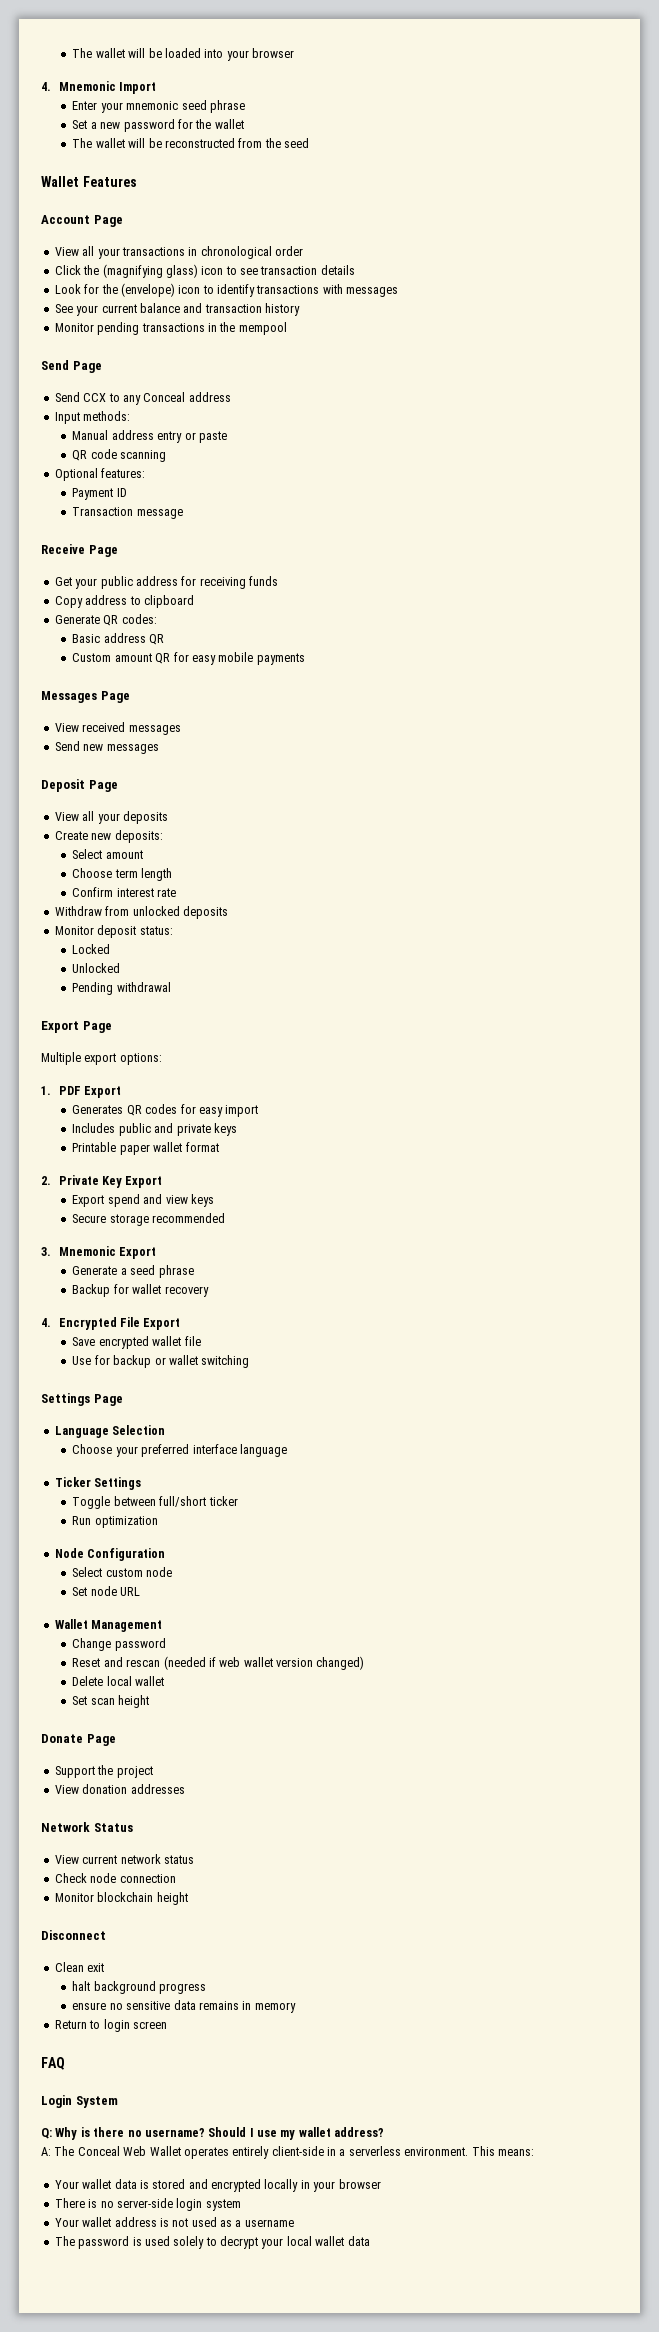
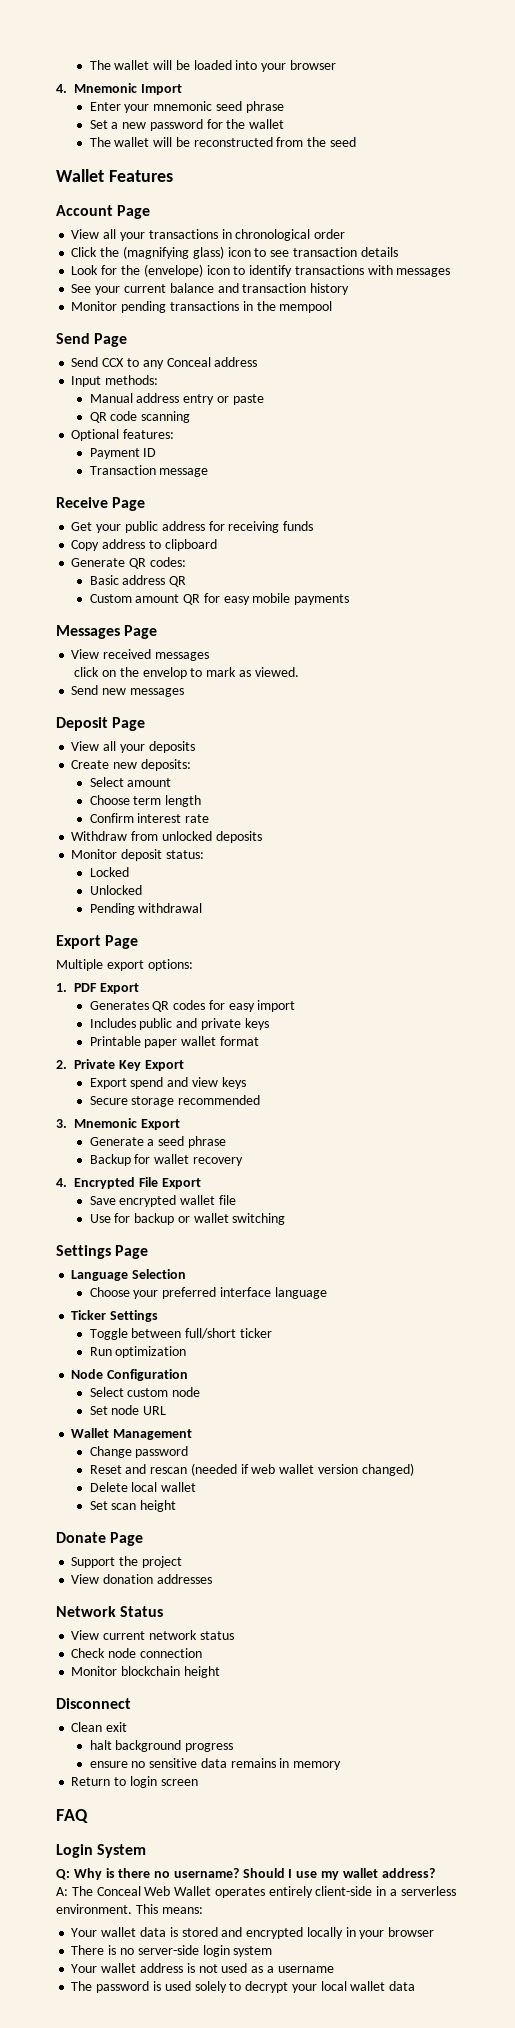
+ click on the envelop to mark as viewed.

